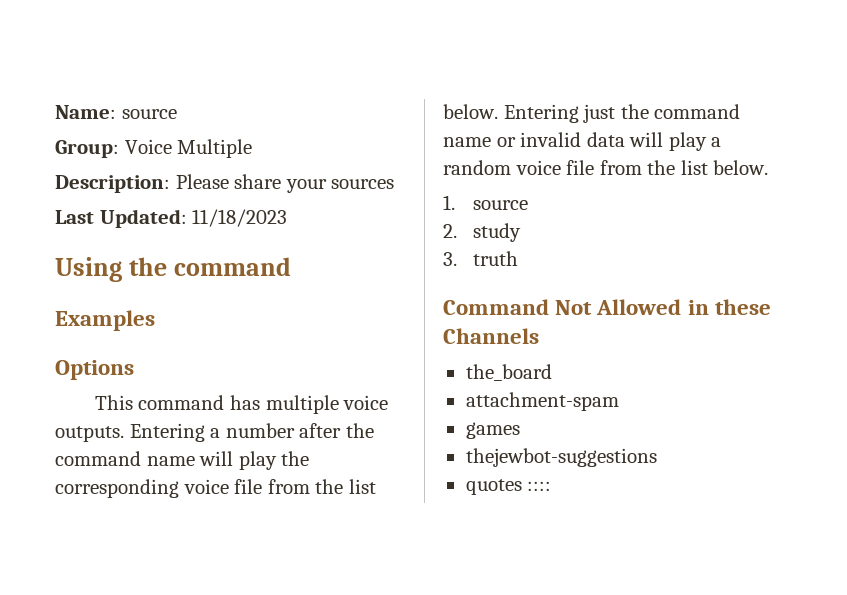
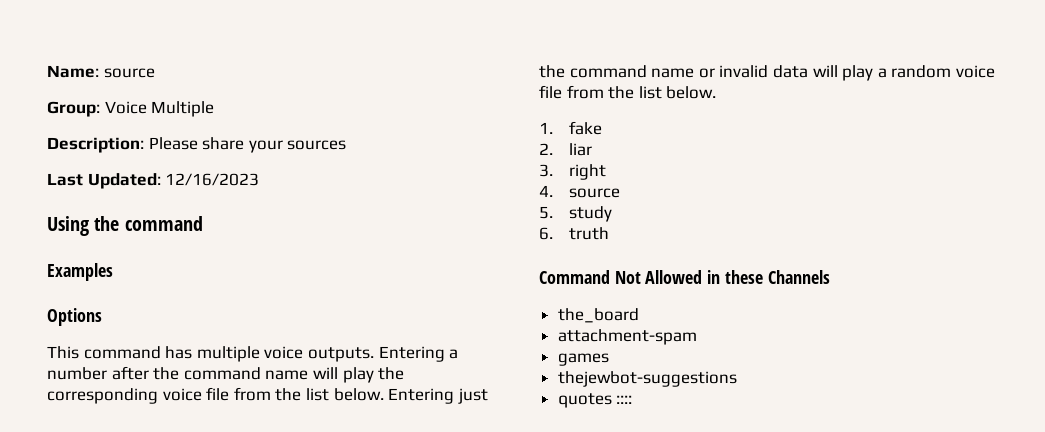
- Last Updated: 11/18/2023
+ Last Updated: 12/16/2023
- 1. source
- 2. study
+ 1. fake
+ 2. liar
+ 3. right
+ 4. source
+ 5. study
- 3. truth
+ 6. truth

